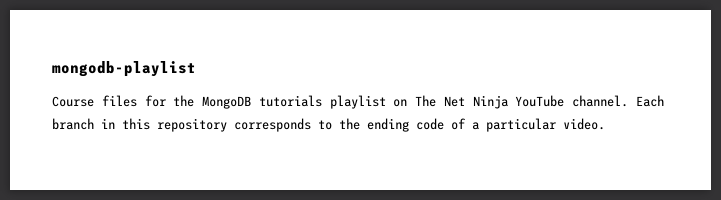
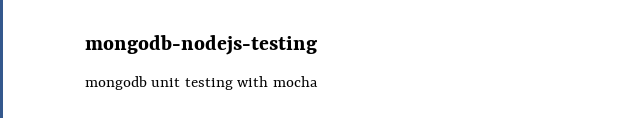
- mongodb-playlist
- Course files for the MongoDB tutorials playlist on The Net Ninja YouTube channel. Each branch in this repository corresponds to the ending code of a particular video.
+ mongodb-nodejs-testing
+ mongodb unit testing with mocha

